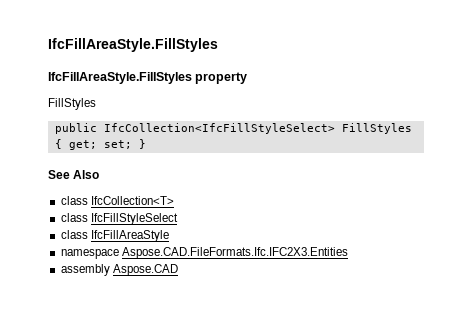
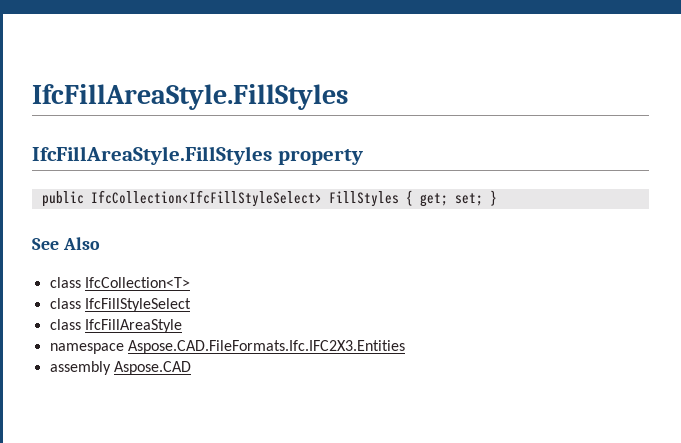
  IfcFillAreaStyle.FillStyles property
- FillStyles

